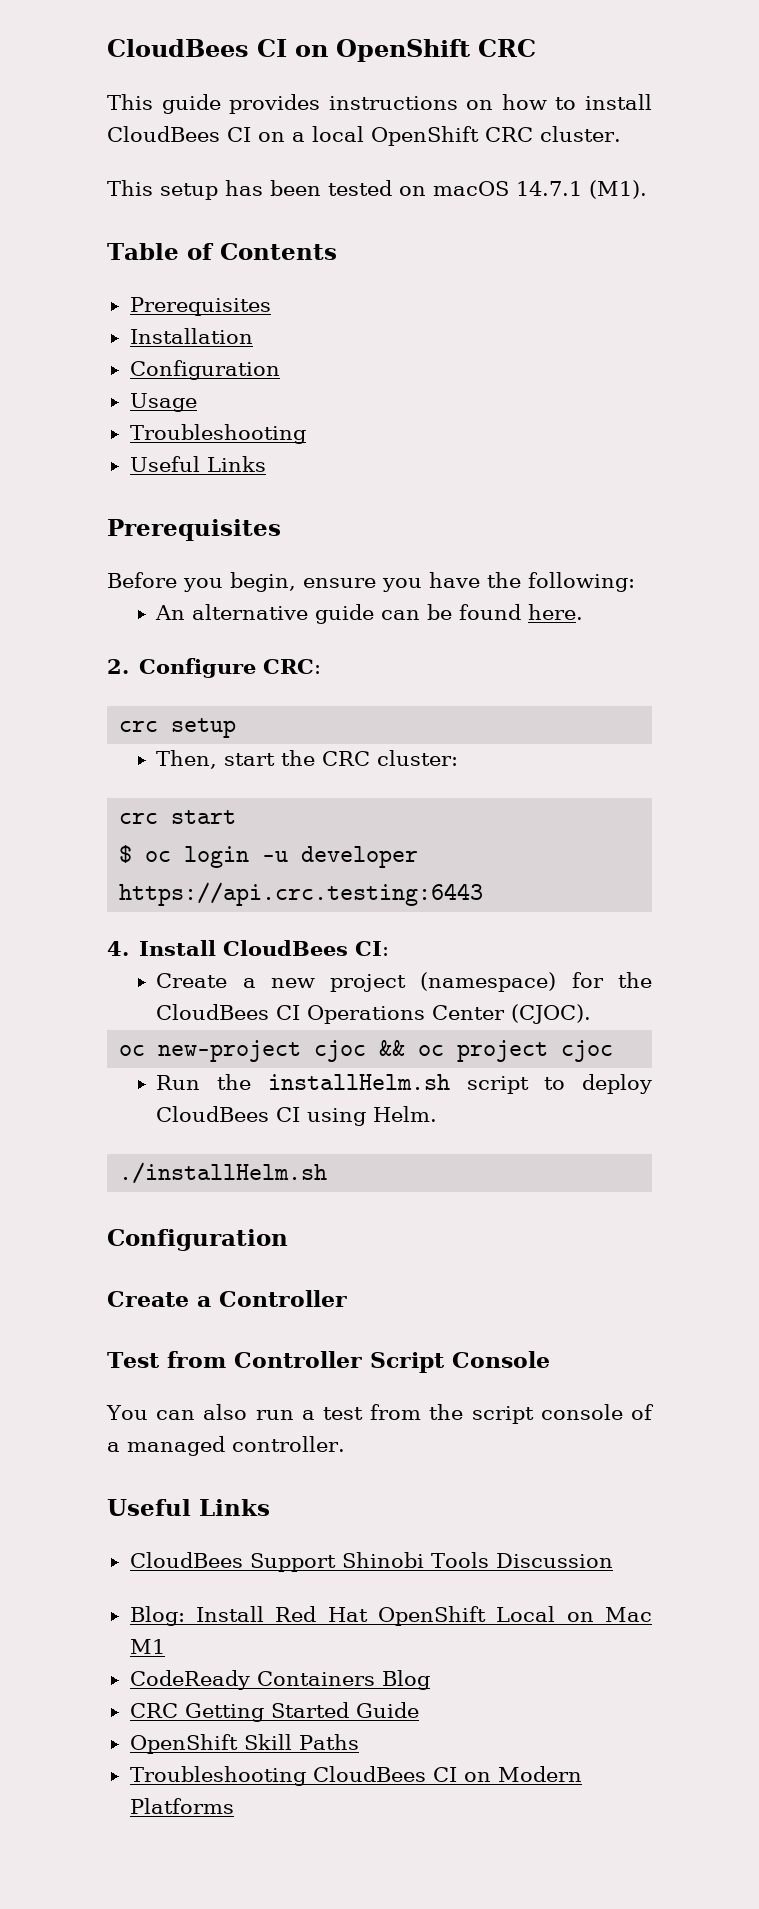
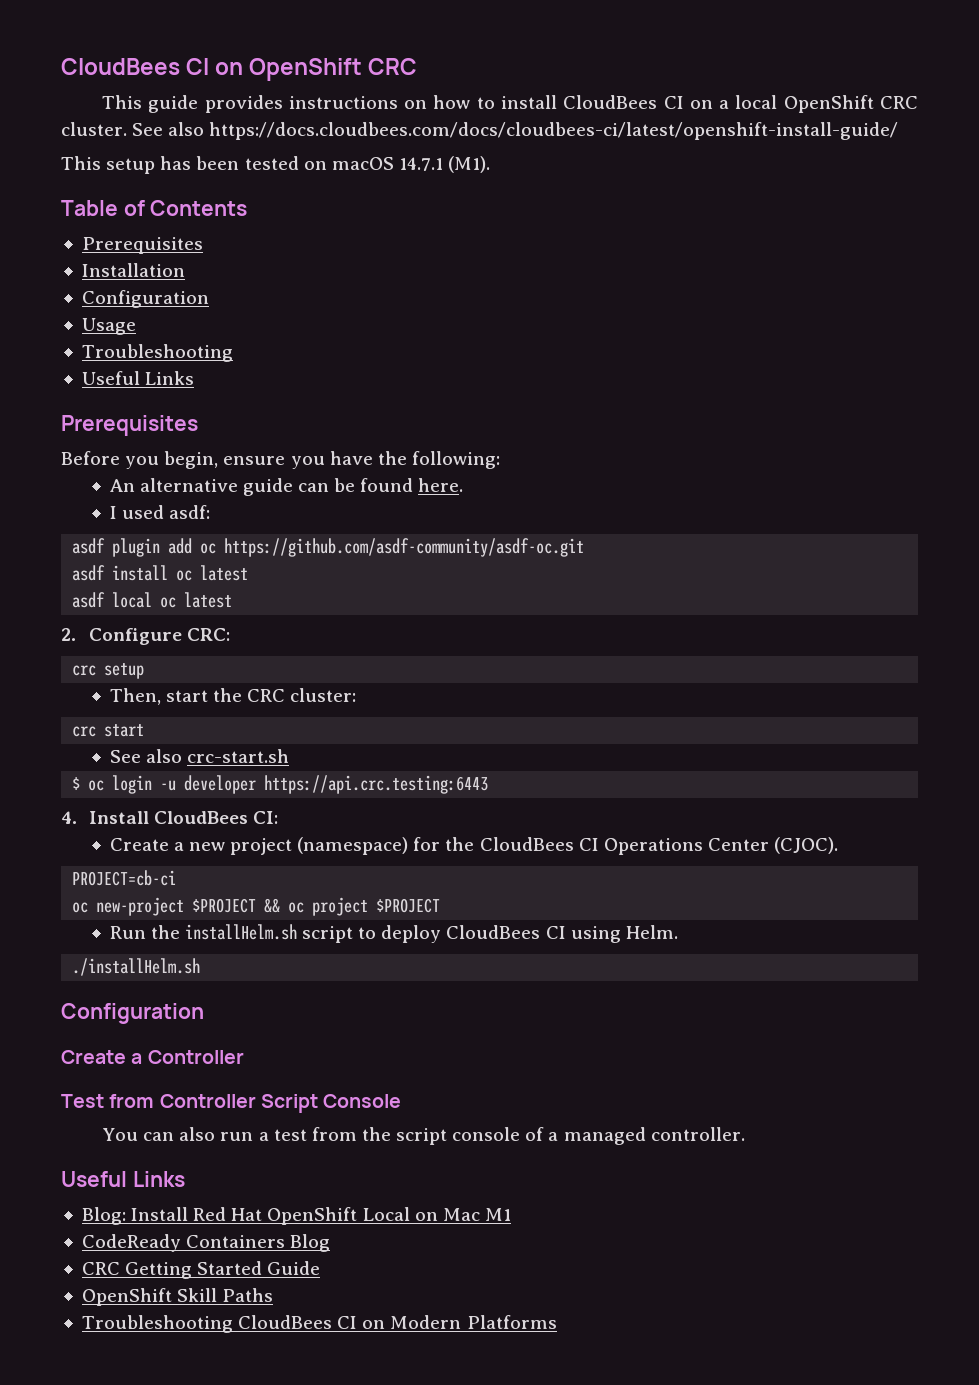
+ See also https://docs.cloudbees.com/docs/cloudbees-ci/latest/openshift-install-guide/
+ I used asdf:
+ asdf plugin add oc https://github.com/asdf-community/asdf-oc.git
+ asdf install oc latest
+ asdf local oc latest
+ See also crc-start.sh
+ PROJECT=cb-ci
- oc new-project cjoc && oc project cjoc
+ oc new-project $PROJECT && oc project $PROJECT
- CloudBees Support Shinobi Tools Discussion

